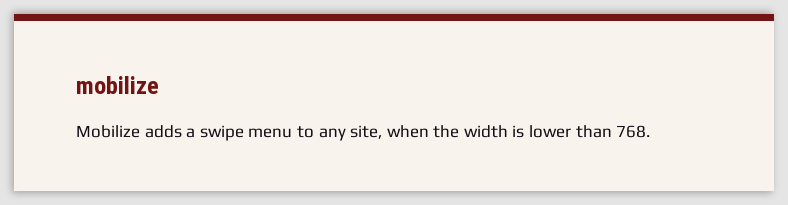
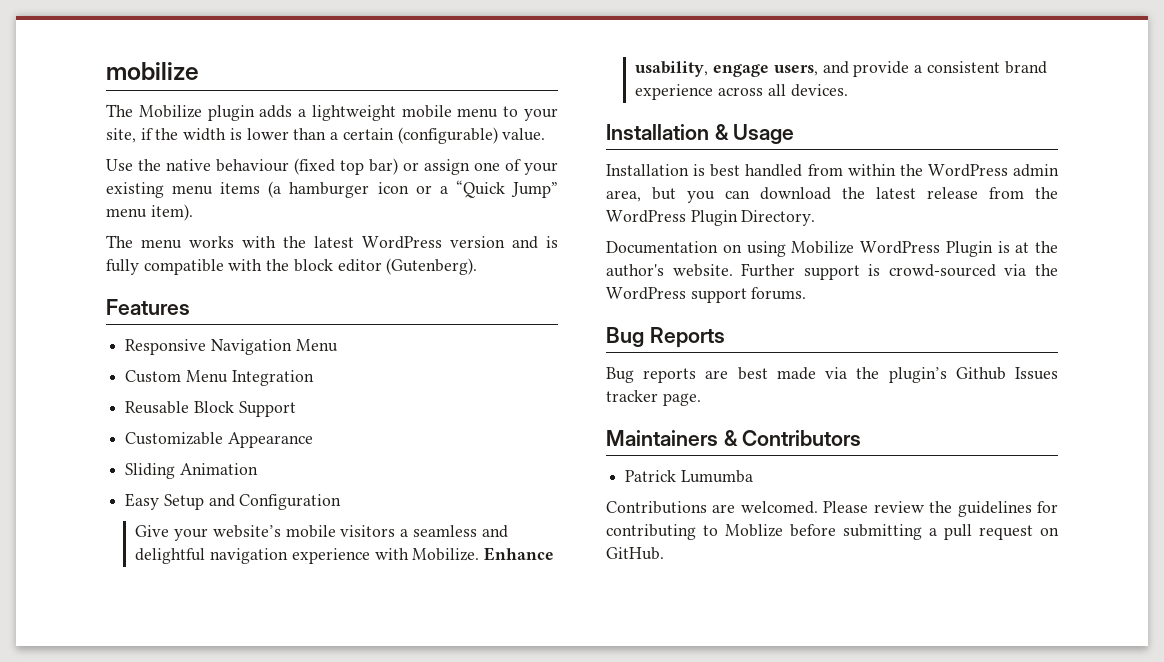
- Mobilize adds a swipe menu to any site, when the width is lower than 768.
+ The Mobilize plugin adds a lightweight mobile menu to your site, if the width is lower than a certain (configurable) value.
+ Use the native behaviour (fixed top bar) or assign one of your existing menu items (a hamburger icon or a “Quick Jump” menu item).
+ The menu works with the latest WordPress version and is fully compatible with the block editor (Gutenberg).
+ Features
+ Responsive Navigation Menu
+ Custom Menu Integration
+ Reusable Block Support
+ Customizable Appearance
+ Sliding Animation
+ Easy Setup and Configuration
+ Give your website’s mobile visitors a seamless and delightful navigation experience with Mobilize. Enhance usability, engage users, and provide a consistent brand experience across all devices.
+ Installation & Usage
+ Installation is best handled from within the WordPress admin area, but you can download the latest release from the WordPress Plugin Directory.
+ Documentation on using Mobilize WordPress Plugin is at the author's website. Further support is crowd-sourced via the WordPress support forums.
+ Bug Reports
+ Bug reports are best made via the plugin’s Github Issues tracker page.
+ Maintainers & Contributors
+ Patrick Lumumba
+ Contributions are welcomed. Please review the guidelines for contributing to Moblize before submitting a pull request on GitHub.

